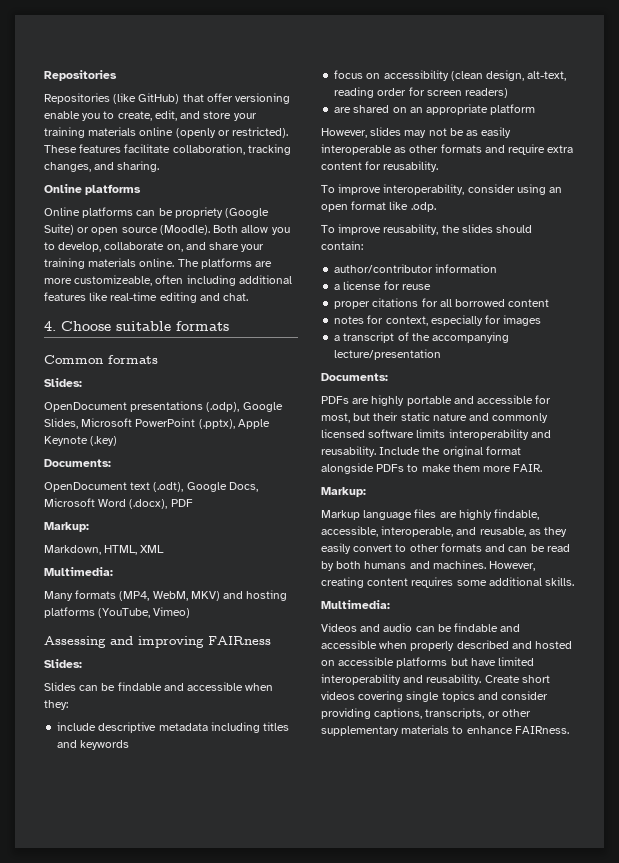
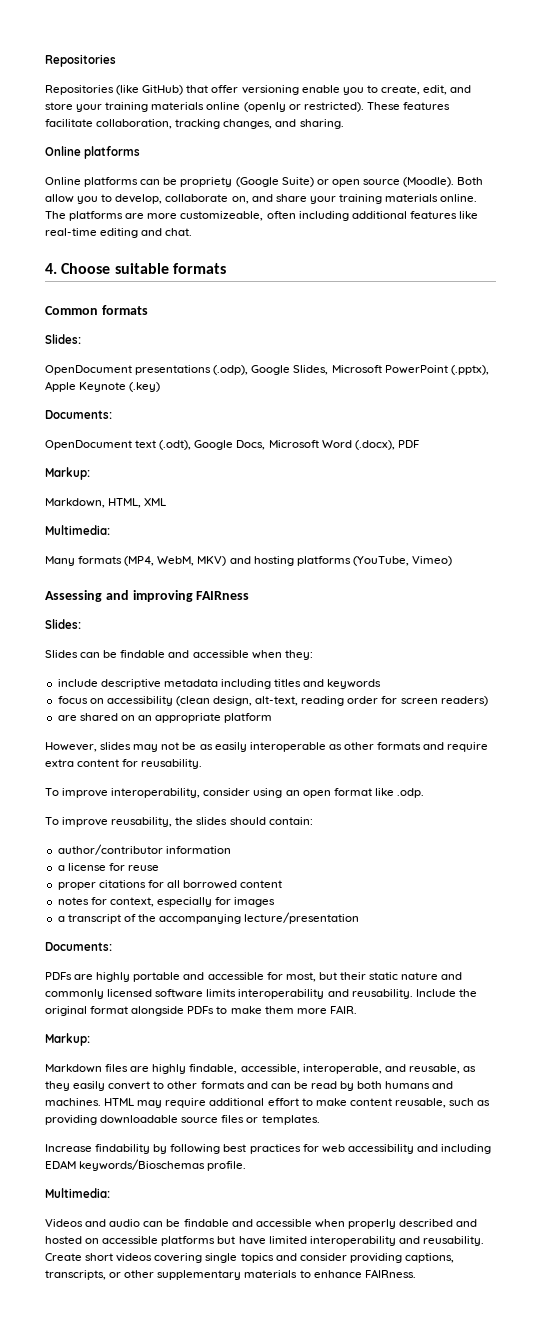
- Markup language files are highly findable, accessible, interoperable, and reusable, as they easily convert to other formats and can be read by both humans and machines.
+ Markdown files are highly findable, accessible, interoperable, and reusable, as they easily convert to other formats and can be read by both humans and machines.
- However, creating content requires some additional skills.
+ HTML may require additional effort to make content reusable, such as providing downloadable source files or templates.
+ Increase findability by following best practices for web accessibility and including EDAM keywords/Bioschemas profile.

